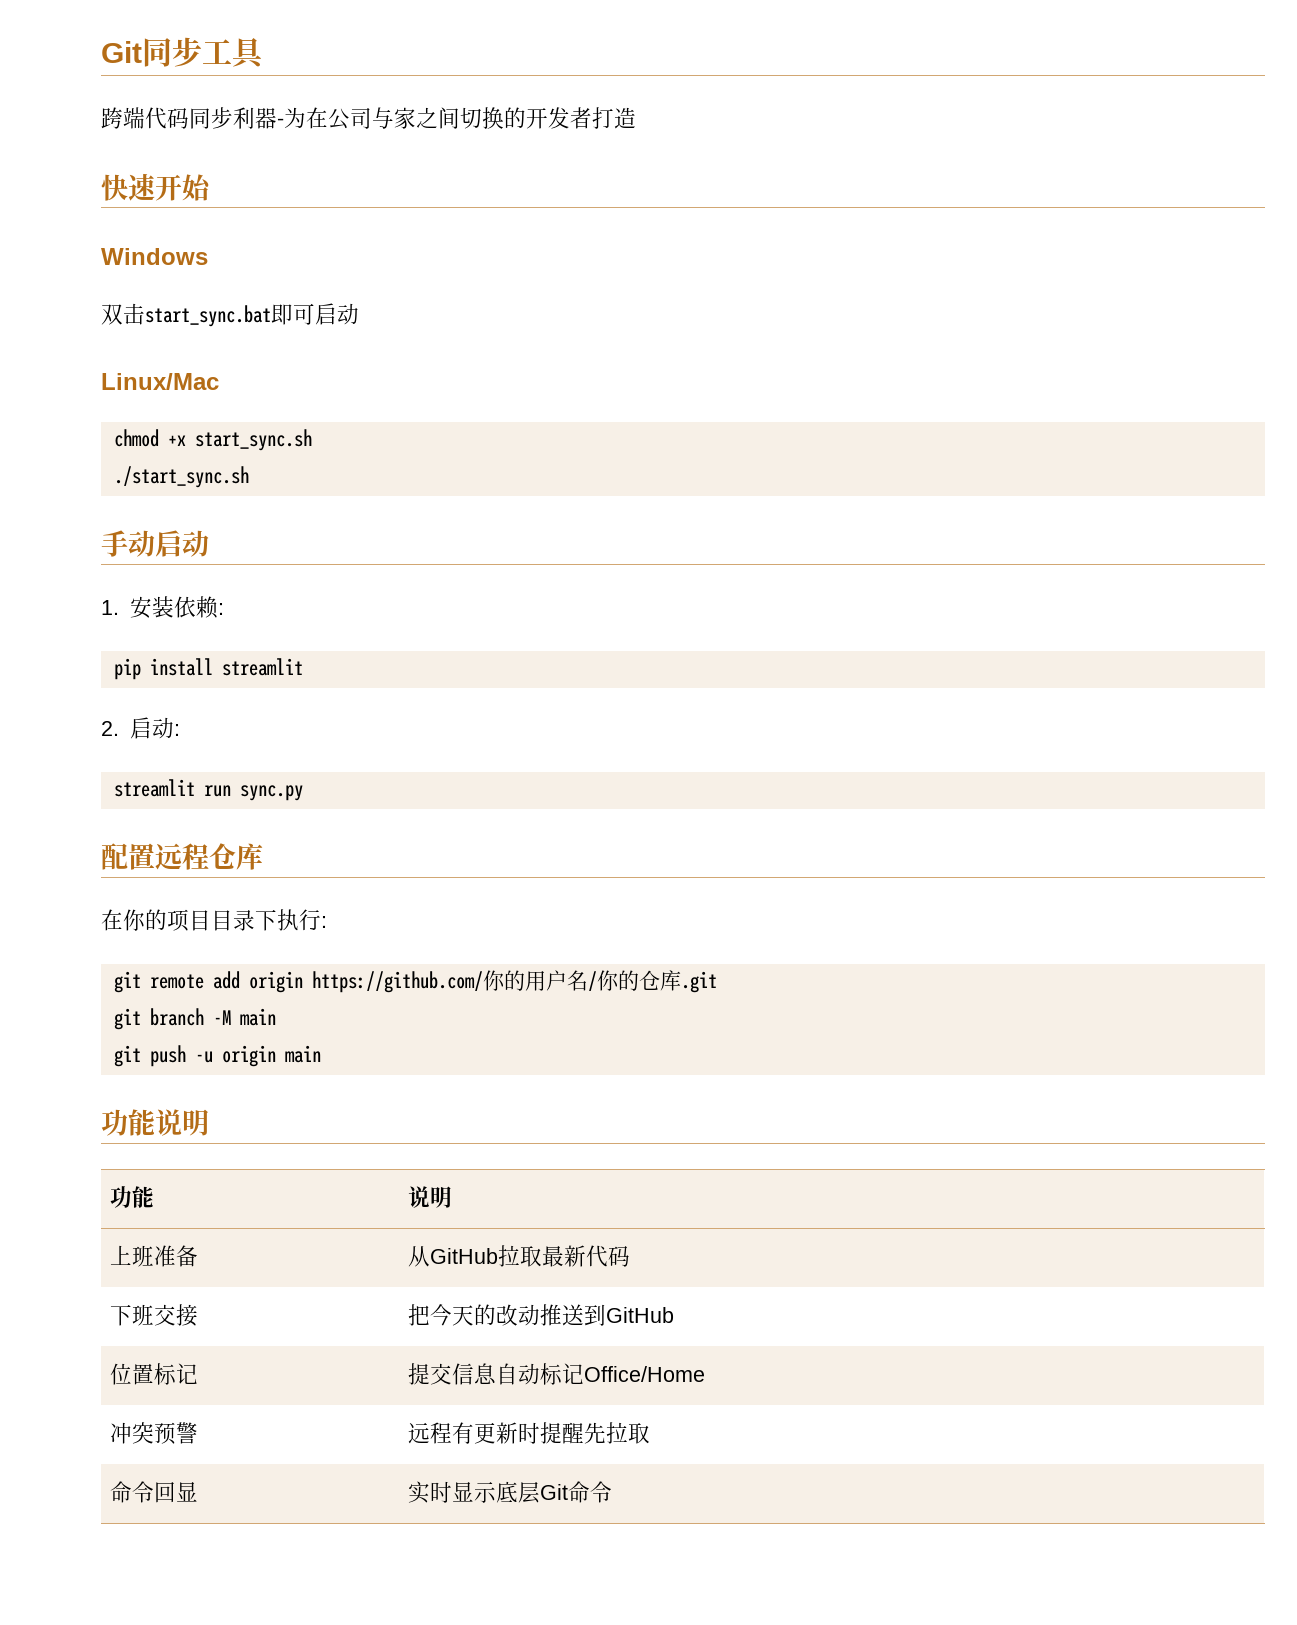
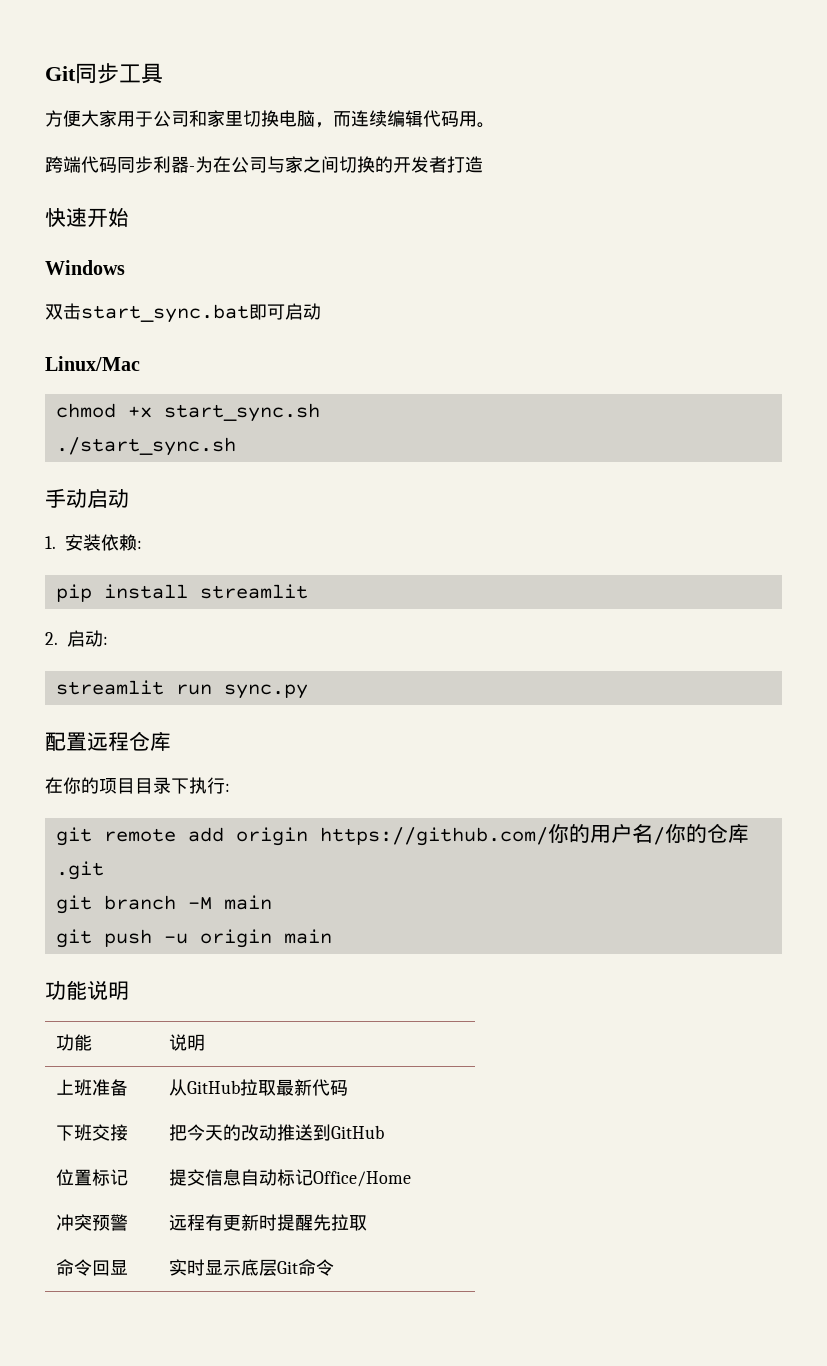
+ 方便大家用于公司和家里切换电脑，而连续编辑代码用。

